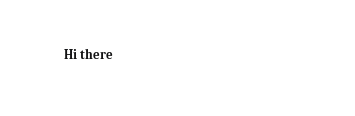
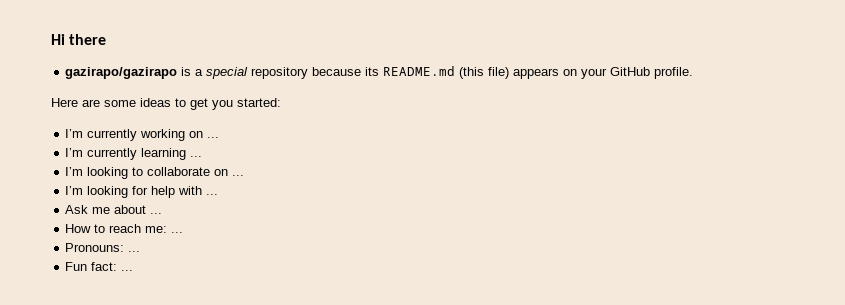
+ gazirapo/gazirapo is a special repository because its README.md (this file) appears on your GitHub profile.
+ Here are some ideas to get you started:
+ I’m currently working on ...
+ I’m currently learning ...
+ I’m looking to collaborate on ...
+ I’m looking for help with ...
+ Ask me about ...
+ How to reach me: ...
+ Pronouns: ...
+ Fun fact: ...

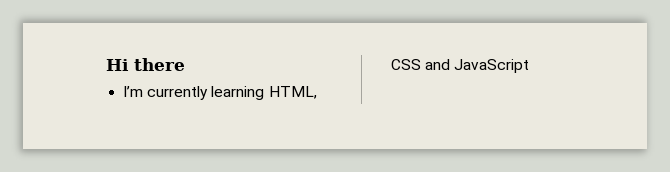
- gazirapo/gazirapo is a special repository because its README.md (this file) appears on your GitHub profile.
- Here are some ideas to get you started:
- I’m currently working on ...
- I’m currently learning ...
- I’m looking to collaborate on ...
- I’m looking for help with ...
- Ask me about ...
- How to reach me: ...
- Pronouns: ...
- Fun fact: ...
+ I’m currently learning HTML, CSS and JavaScript

